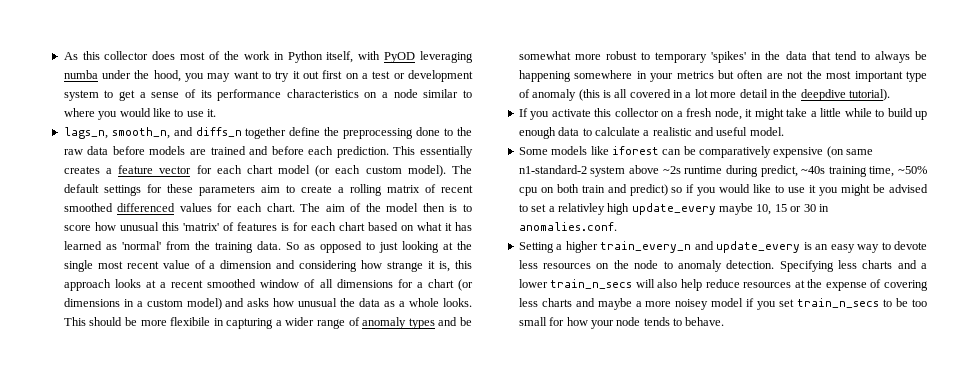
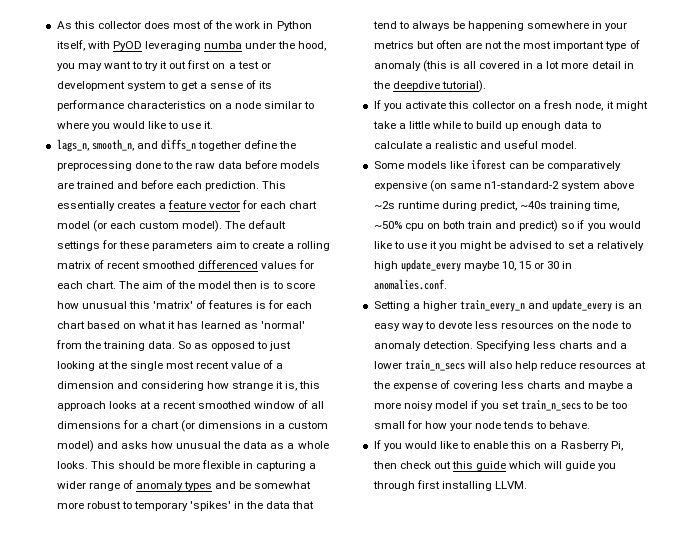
- This should be more flexibile in capturing a wider range of anomaly types and be somewhat more robust to temporary 'spikes' in the data that tend to always be happening somewhere in your metrics but often are not the most important type of anomaly (this is all covered in a lot more detail in the deepdive tutorial).
+ This should be more flexible in capturing a wider range of anomaly types and be somewhat more robust to temporary 'spikes' in the data that tend to always be happening somewhere in your metrics but often are not the most important type of anomaly (this is all covered in a lot more detail in the deepdive tutorial).
- Some models like iforest can be comparatively expensive (on same n1-standard-2 system above ~2s runtime during predict, ~40s training time, ~50% cpu on both train and predict) so if you would like to use it you might be advised to set a relativley high update_every maybe 10, 15 or 30 in anomalies.conf.
+ Some models like iforest can be comparatively expensive (on same n1-standard-2 system above ~2s runtime during predict, ~40s training time, ~50% cpu on both train and predict) so if you would like to use it you might be advised to set a relatively high update_every maybe 10, 15 or 30 in anomalies.conf.
- Specifying less charts and a lower train_n_secs will also help reduce resources at the expense of covering less charts and maybe a more noisey model if you set train_n_secs to be too small for how your node tends to behave.
+ Specifying less charts and a lower train_n_secs will also help reduce resources at the expense of covering less charts and maybe a more noisy model if you set train_n_secs to be too small for how your node tends to behave.
+ If you would like to enable this on a Rasberry Pi, then check out this guide which will guide you through first installing LLVM.

